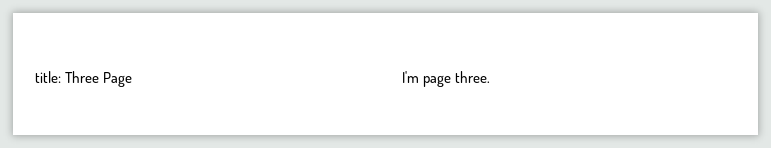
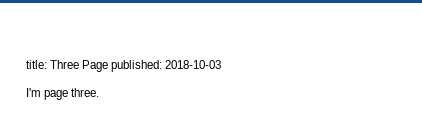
- title: Three Page
+ title: Three Page published: 2018-10-03

